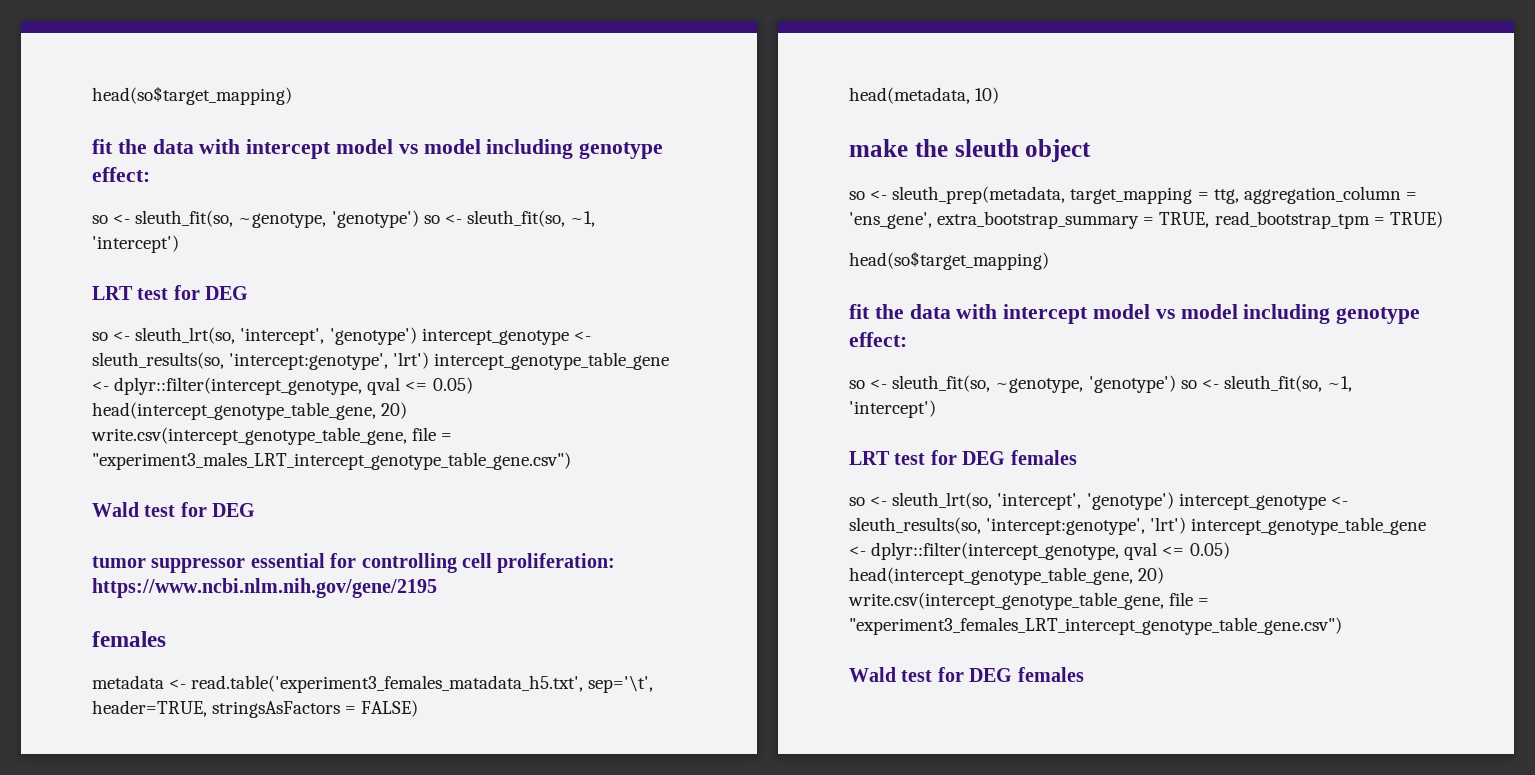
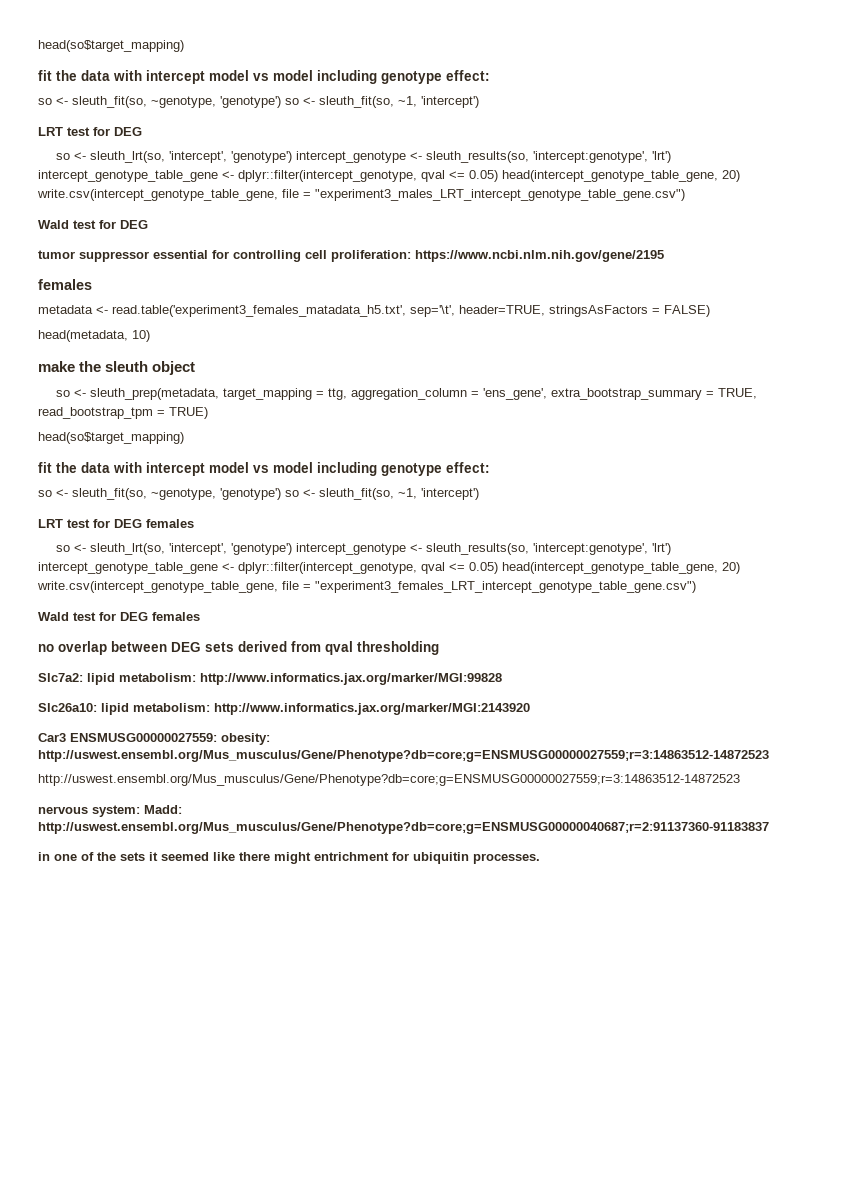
+ no overlap between DEG sets derived from qval thresholding
+ Slc7a2: lipid metabolism: http://www.informatics.jax.org/marker/MGI:99828
+ Slc26a10: lipid metabolism: http://www.informatics.jax.org/marker/MGI:2143920
+ Car3 ENSMUSG00000027559: obesity: http://uswest.ensembl.org/Mus_musculus/Gene/Phenotype?db=core;g=ENSMUSG00000027559;r=3:14863512-14872523
+ http://uswest.ensembl.org/Mus_musculus/Gene/Phenotype?db=core;g=ENSMUSG00000027559;r=3:14863512-14872523
+ nervous system: Madd: http://uswest.ensembl.org/Mus_musculus/Gene/Phenotype?db=core;g=ENSMUSG00000040687;r=2:91137360-91183837
+ in one of the sets it seemed like there might entrichment for ubiquitin processes.

